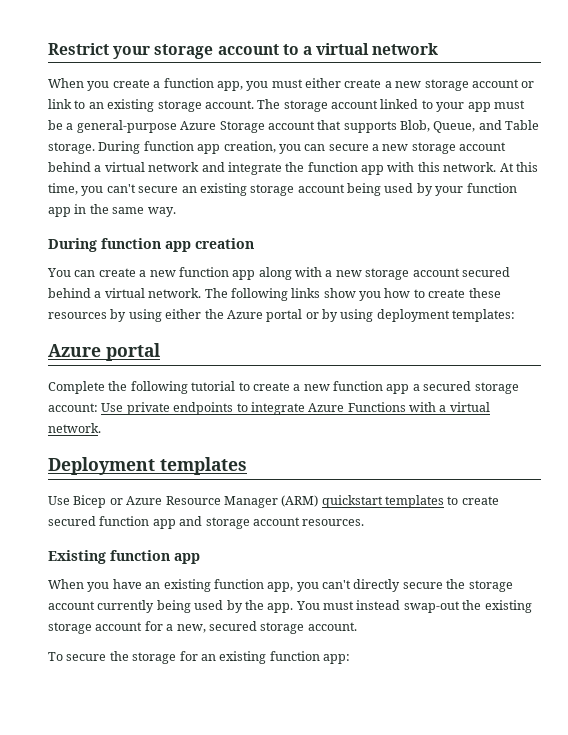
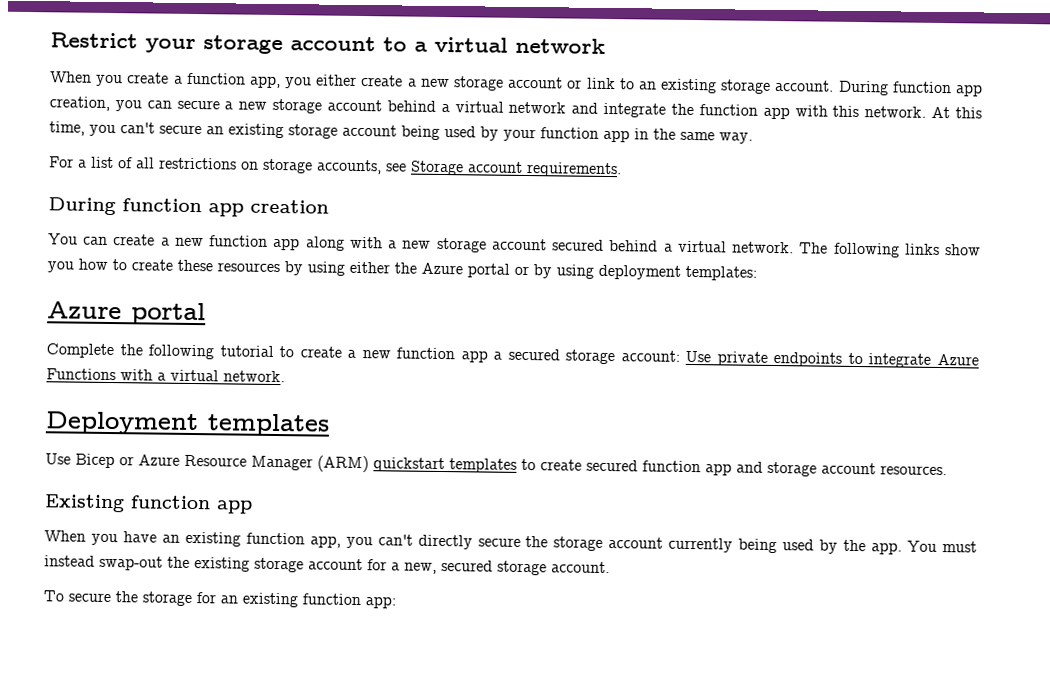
- When you create a function app, you must either create a new storage account or link to an existing storage account.
+ When you create a function app, you either create a new storage account or link to an existing storage account.
- The storage account linked to your app must be a general-purpose Azure Storage account that supports Blob, Queue, and Table storage.
+ For a list of all restrictions on storage accounts, see Storage account requirements.

